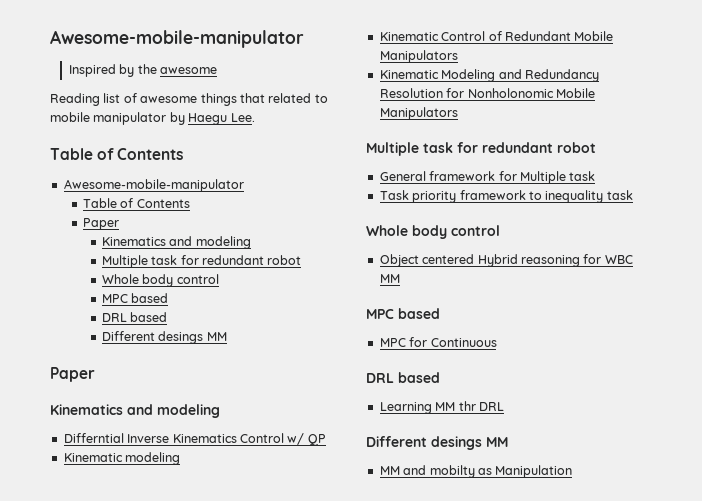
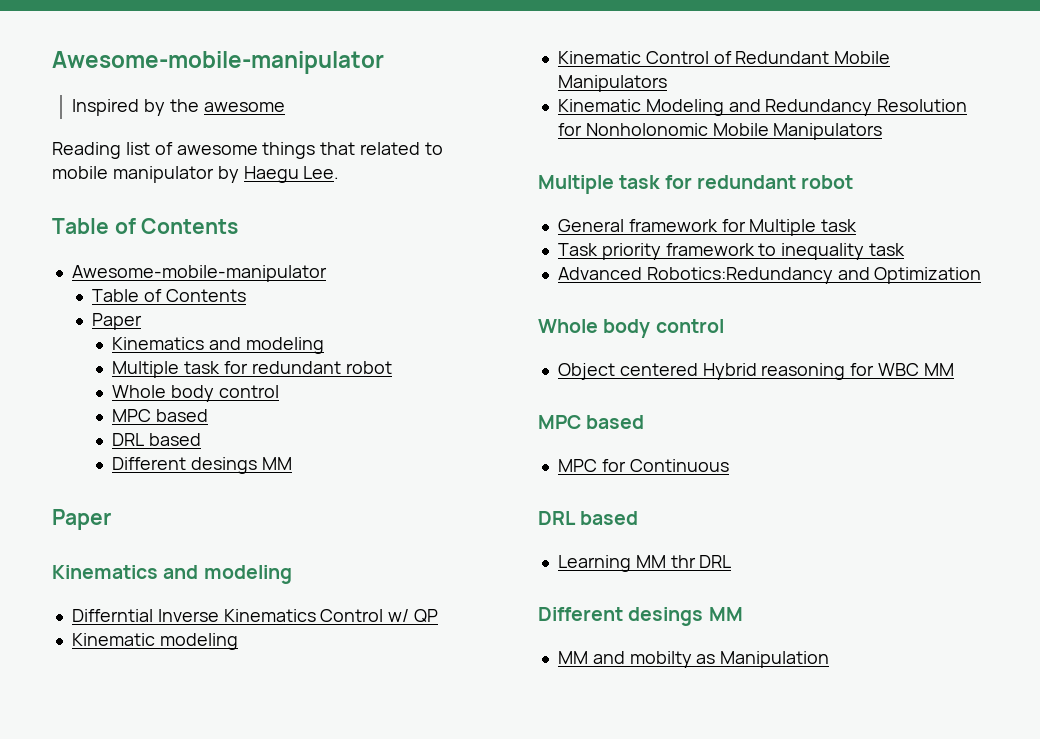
+ Advanced Robotics:Redundancy and Optimization

